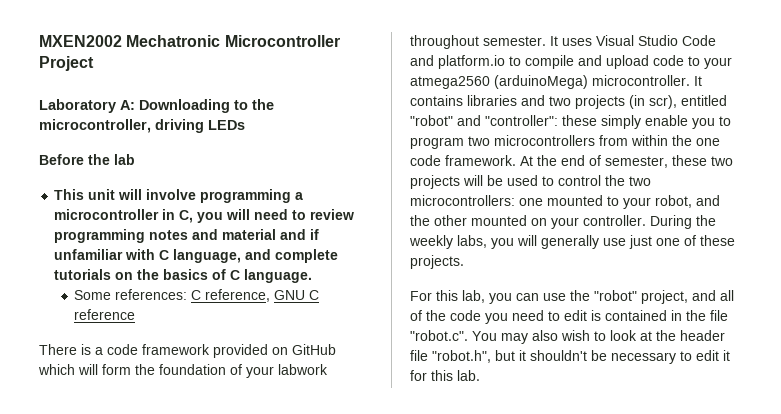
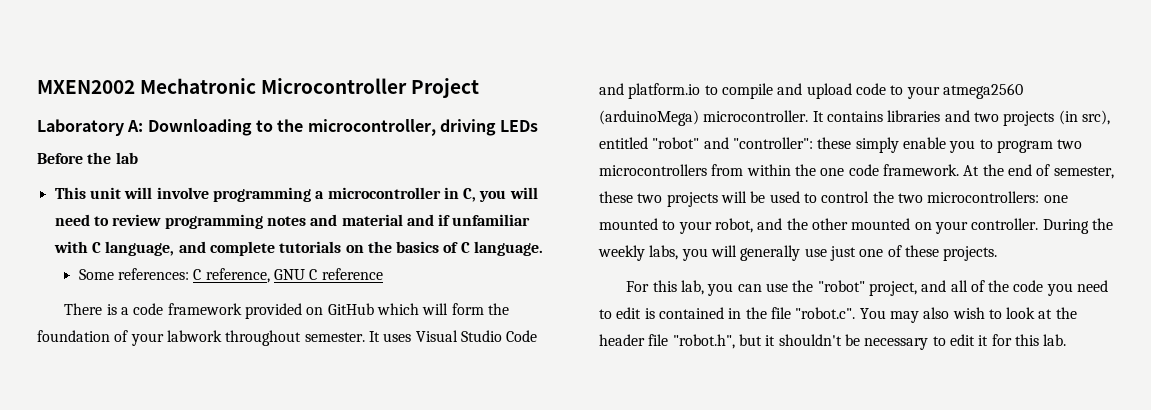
- It contains libraries and two projects (in scr), entitled "robot" and "controller": these simply enable you to program two microcontrollers from within the one code framework.
+ It contains libraries and two projects (in src), entitled "robot" and "controller": these simply enable you to program two microcontrollers from within the one code framework.

